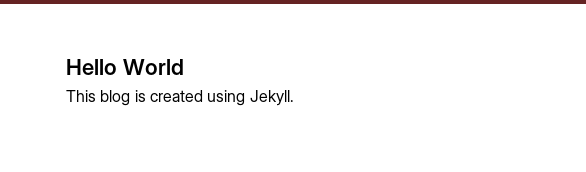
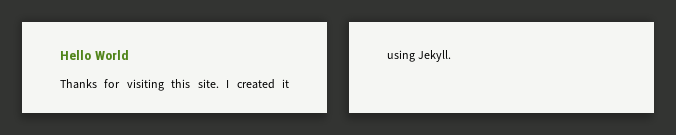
- This blog is created using Jekyll.
+ Thanks for visiting this site. I created it using Jekyll.

